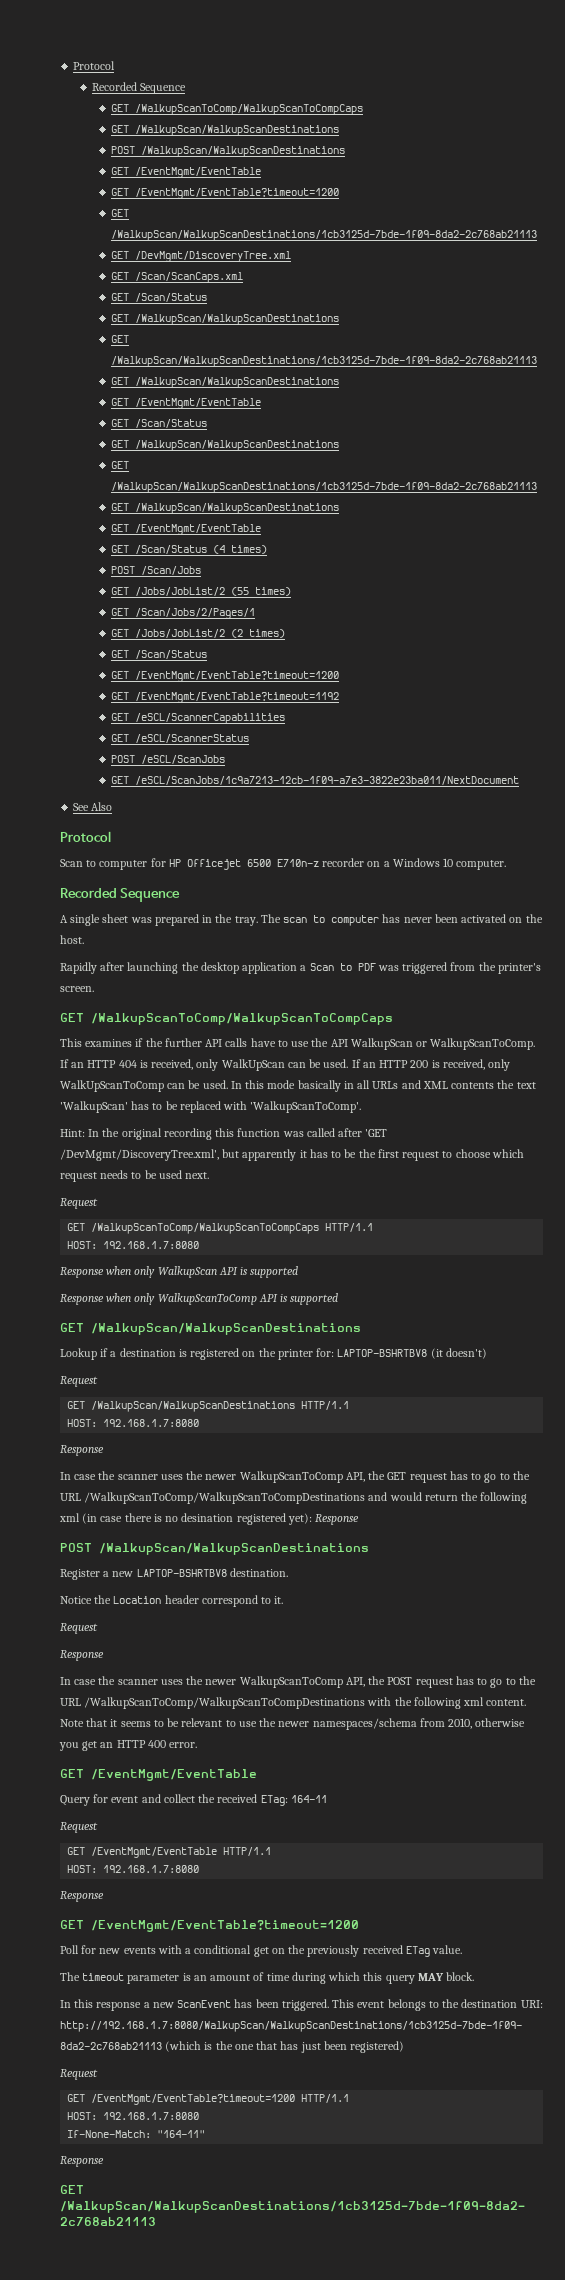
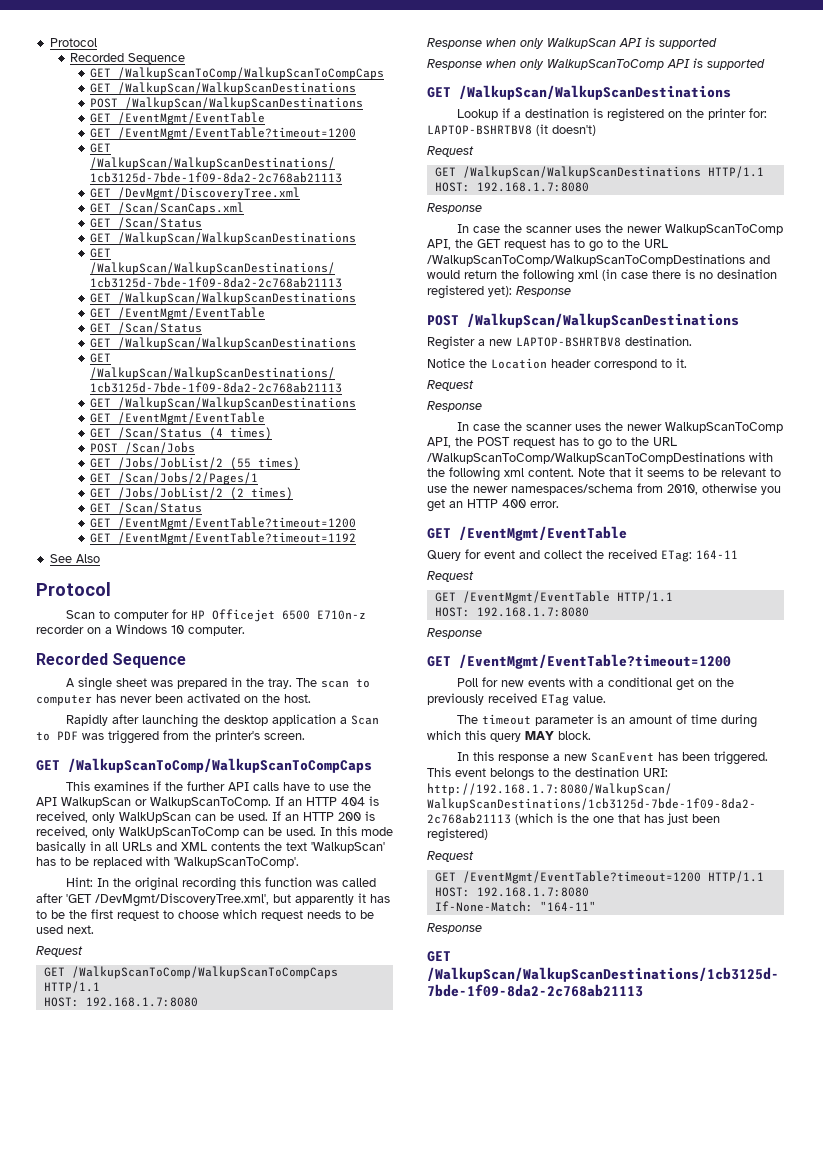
- GET /eSCL/ScannerCapabilities
- GET /eSCL/ScannerStatus
- POST /eSCL/ScanJobs
- GET /eSCL/ScanJobs/1c9a7213-12cb-1f09-a7e3-3822e23ba011/NextDocument

